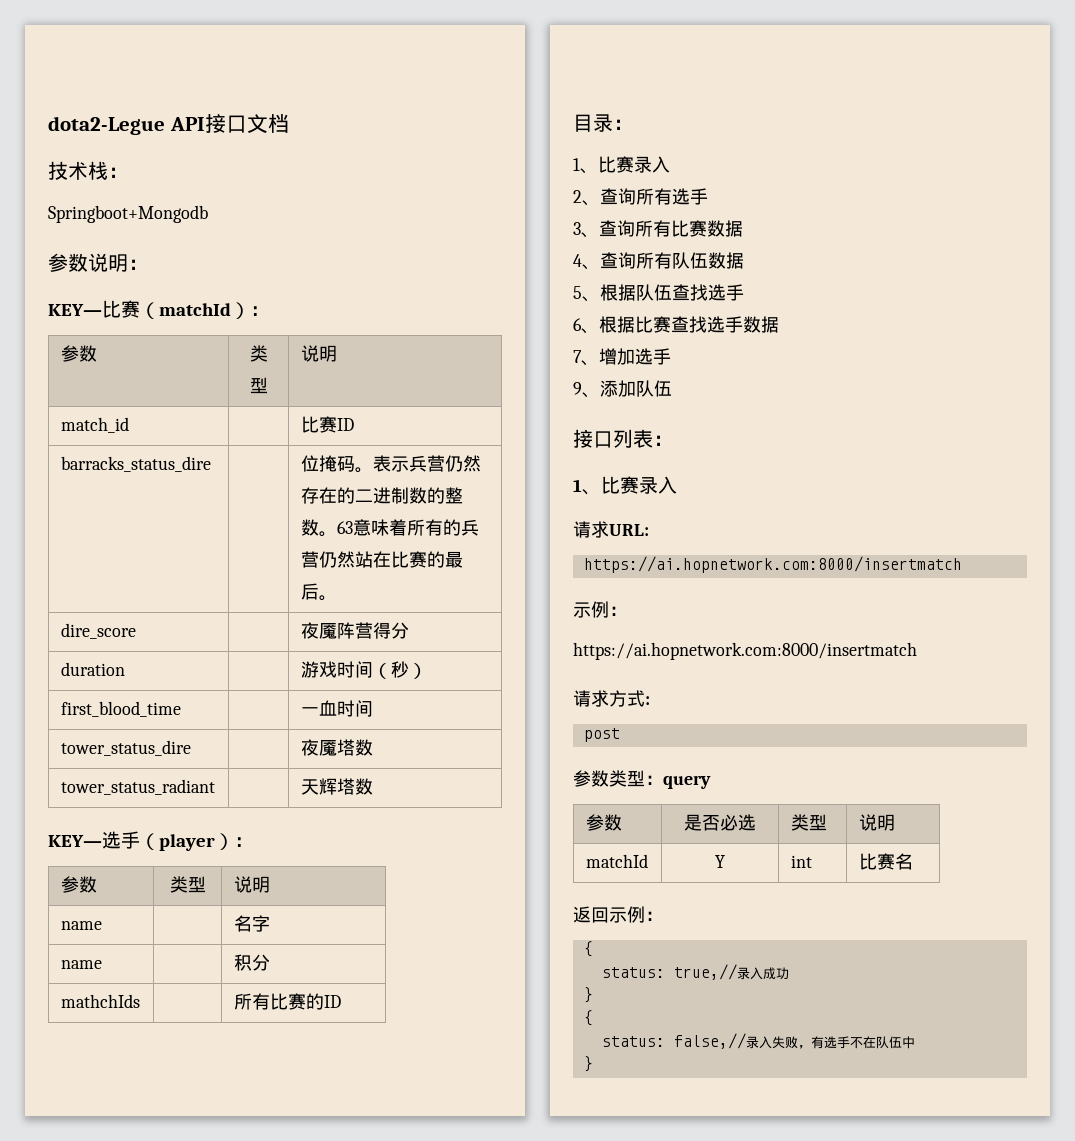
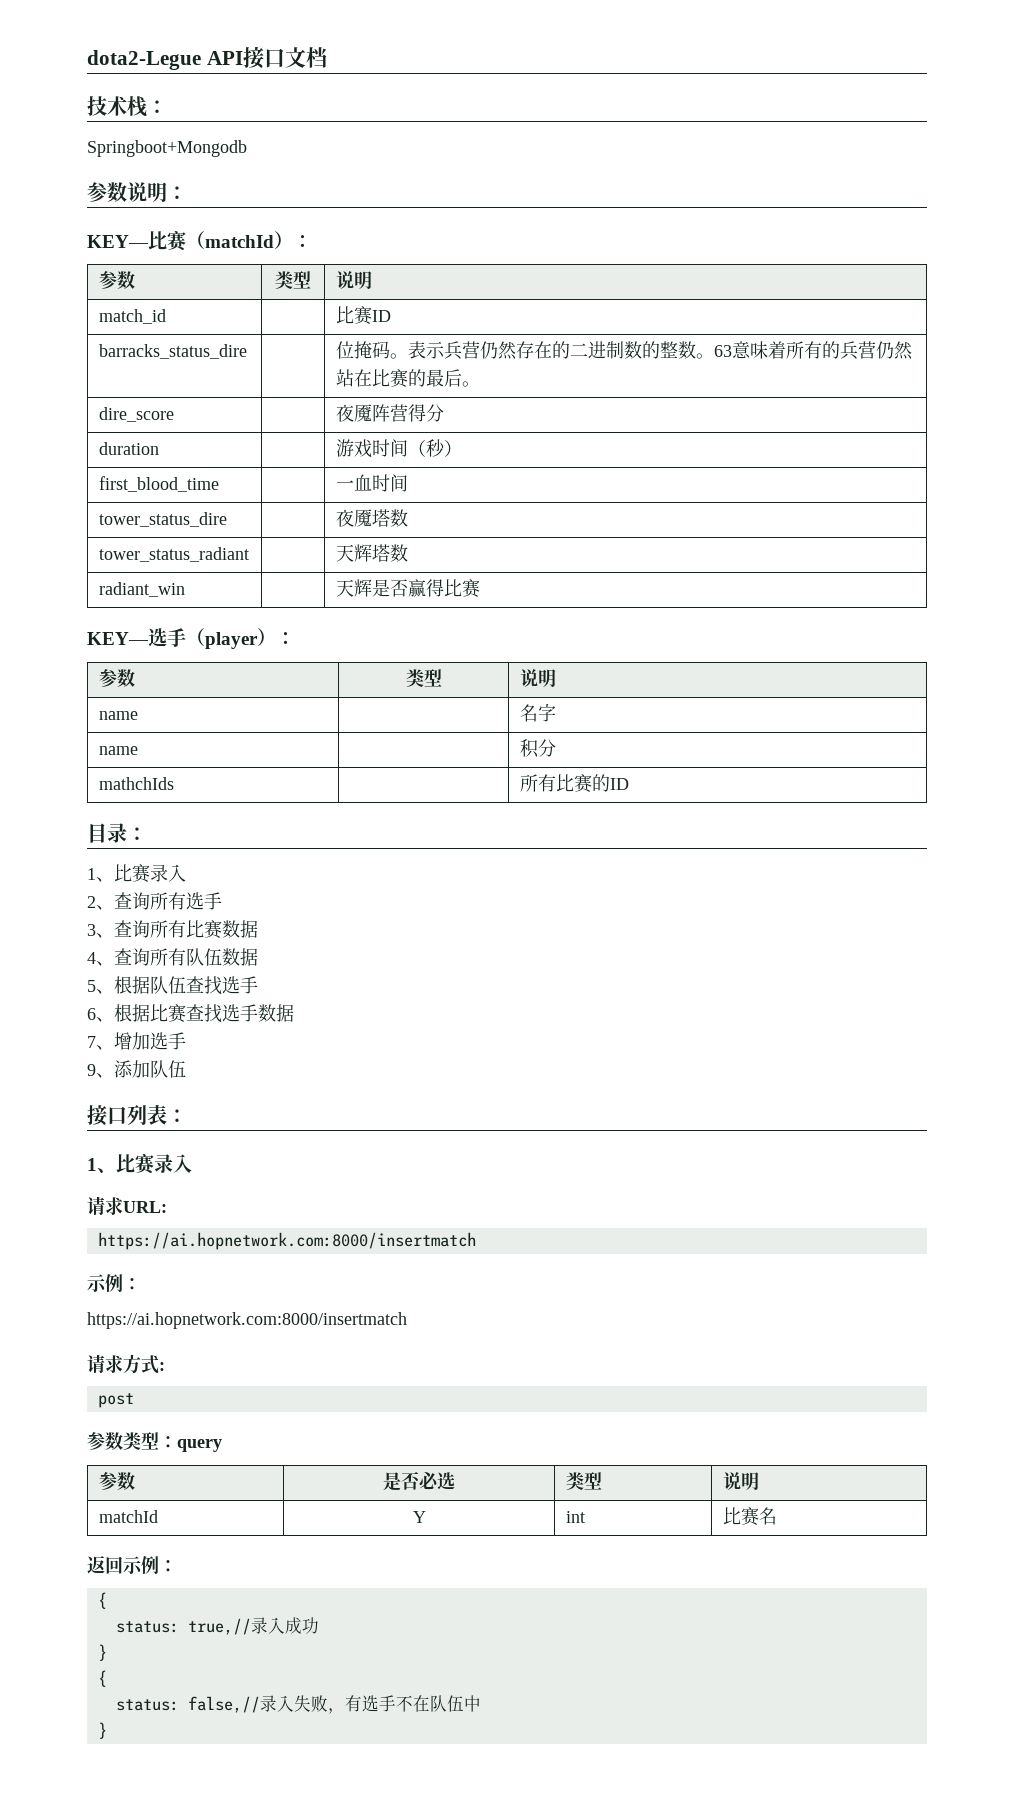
+ radiant_win | | 天辉是否赢得比赛

